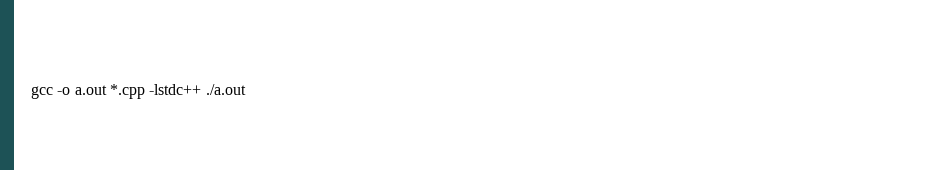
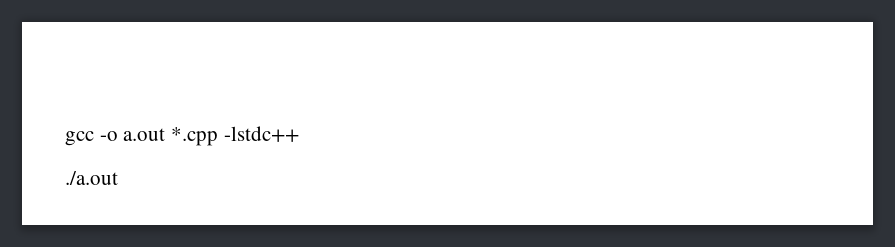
- gcc -o a.out *.cpp -lstdc++ ./a.out
+ gcc -o a.out *.cpp -lstdc++
+ ./a.out

